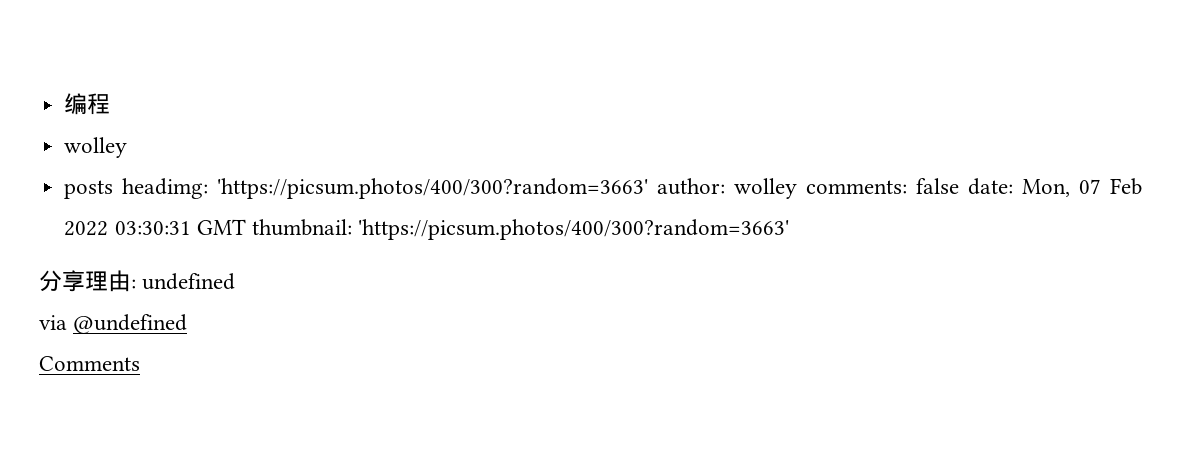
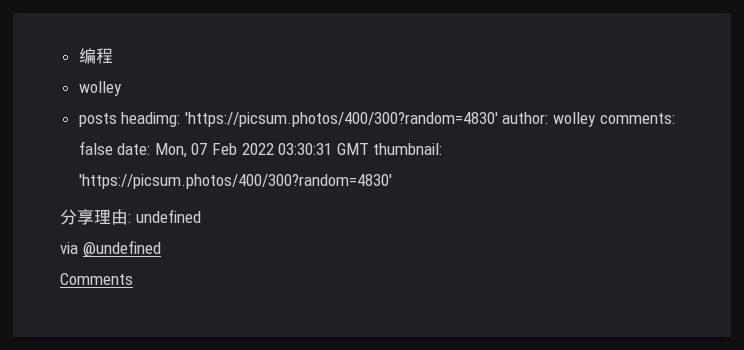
- posts headimg: 'https://picsum.photos/400/300?random=3663' author: wolley comments: false date: Mon, 07 Feb 2022 03:30:31 GMT thumbnail: 'https://picsum.photos/400/300?random=3663'
+ posts headimg: 'https://picsum.photos/400/300?random=4830' author: wolley comments: false date: Mon, 07 Feb 2022 03:30:31 GMT thumbnail: 'https://picsum.photos/400/300?random=4830'

